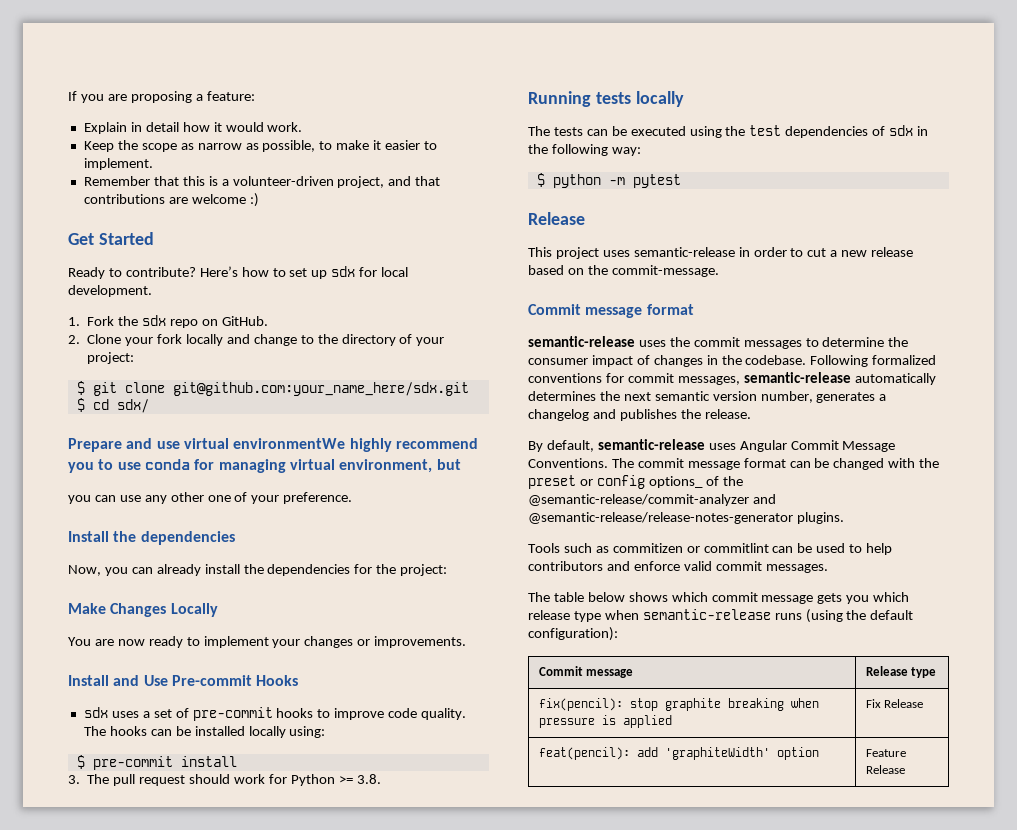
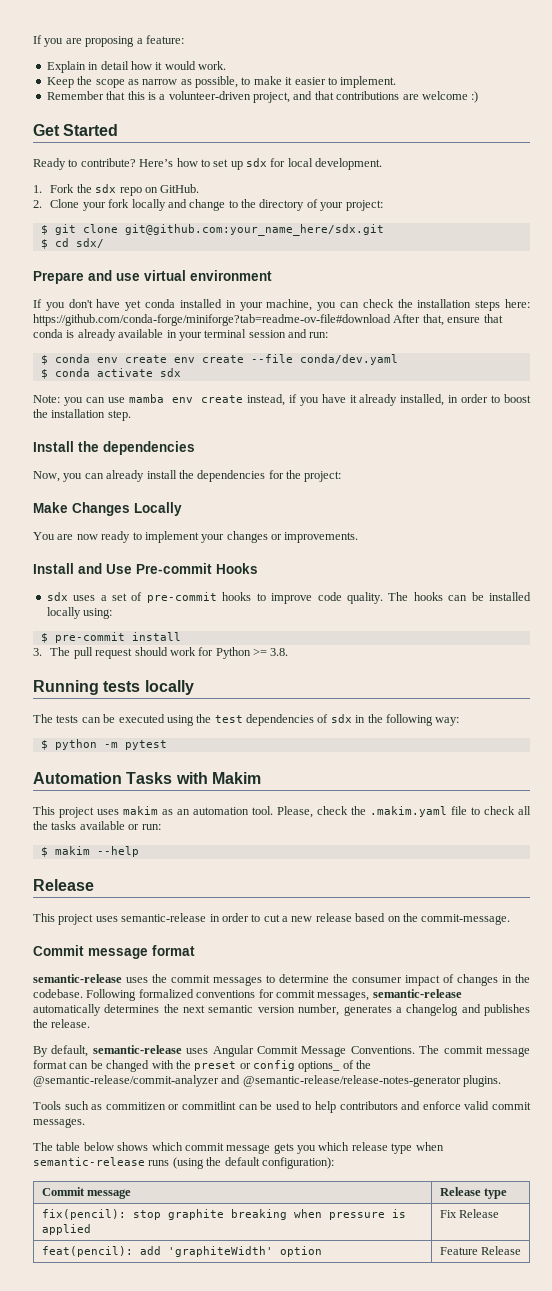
- Prepare and use virtual environmentWe highly recommend you to use conda for managing virtual environment, but
- you can use any other one of your preference.
+ Prepare and use virtual environment
+ If you don't have yet conda installed in your machine, you can check the installation steps here: https://github.com/conda-forge/miniforge?tab=readme-ov-file#download After that, ensure that conda is already available in your terminal session and run:
+ $ conda env create env create --file conda/dev.yaml
+ $ conda activate sdx
+ Note: you can use mamba env create instead, if you have it already installed, in order to boost the installation step.
+ Automation Tasks with Makim
+ This project uses makim as an automation tool. Please, check the .makim.yaml file to check all the tasks available or run:
+ $ makim --help

